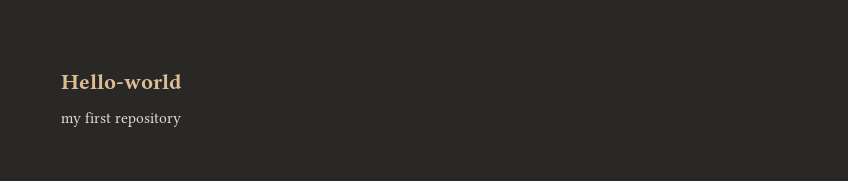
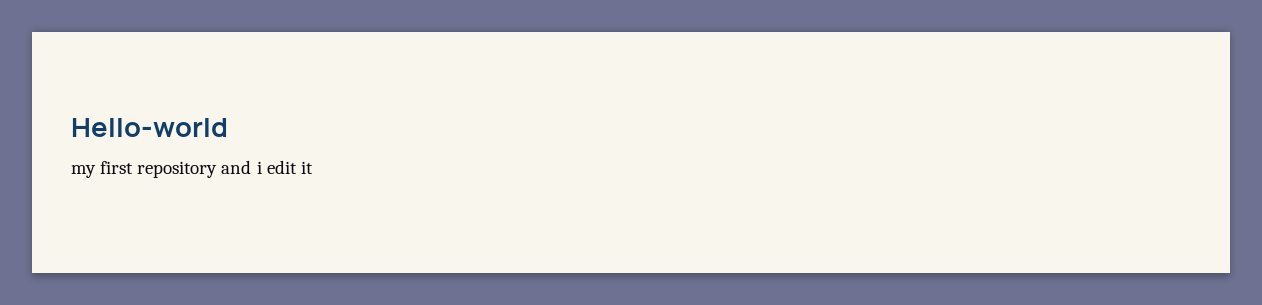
- my first repository
+ my first repository and i edit it

